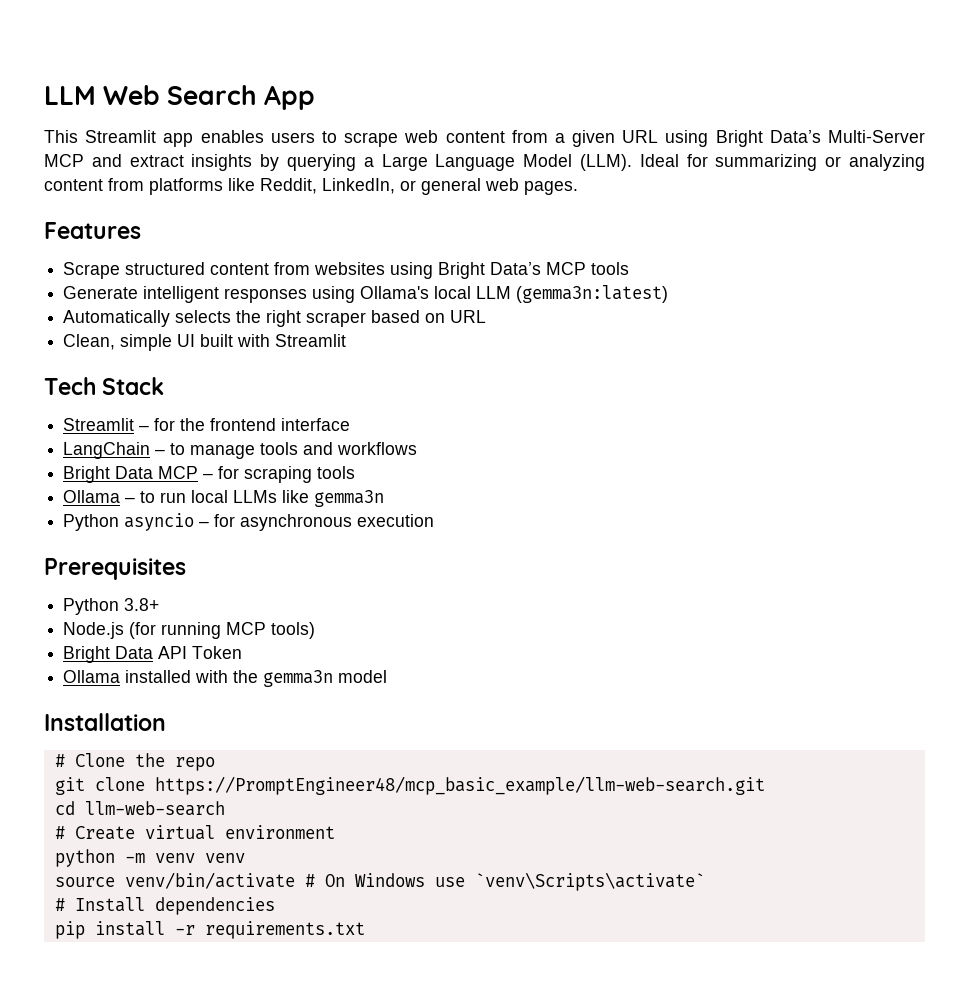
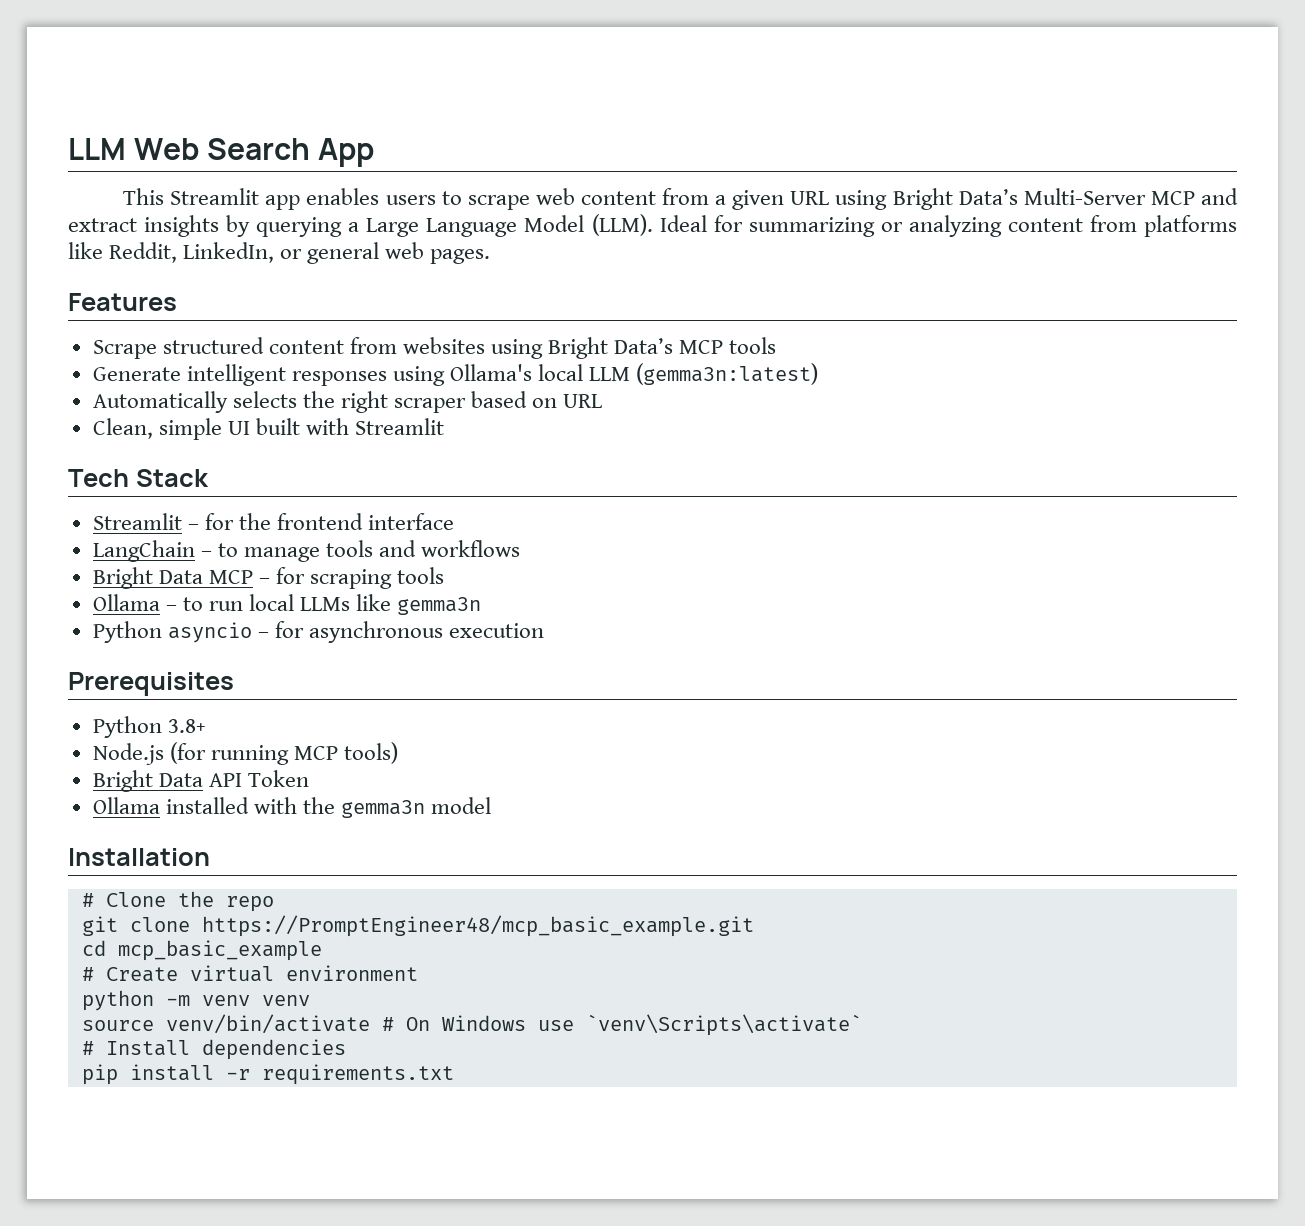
- git clone https://PromptEngineer48/mcp_basic_example/llm-web-search.git
+ git clone https://PromptEngineer48/mcp_basic_example.git
- cd llm-web-search
+ cd mcp_basic_example

